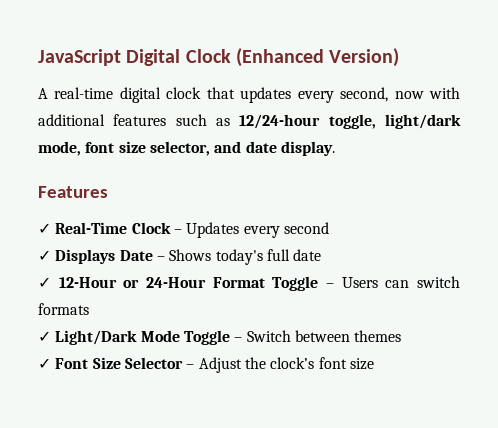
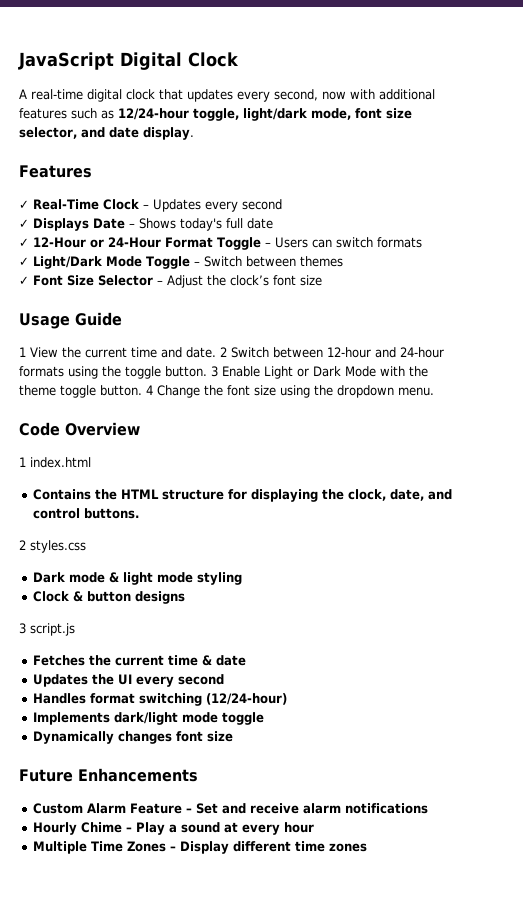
- JavaScript Digital Clock (Enhanced Version)
+ JavaScript Digital Clock
+ Usage Guide
+ 1 View the current time and date. 2 Switch between 12-hour and 24-hour formats using the toggle button. 3 Enable Light or Dark Mode with the theme toggle button. 4 Change the font size using the dropdown menu.
+ Code Overview
+ 1 index.html
+ Contains the HTML structure for displaying the clock, date, and control buttons.
+ 2 styles.css
+ Dark mode & light mode styling
+ Clock & button designs
+ 3 script.js
+ Fetches the current time & date
+ Updates the UI every second
+ Handles format switching (12/24-hour)
+ Implements dark/light mode toggle
+ Dynamically changes font size
+ Future Enhancements
+ Custom Alarm Feature – Set and receive alarm notifications
+ Hourly Chime – Play a sound at every hour
+ Multiple Time Zones – Display different time zones

